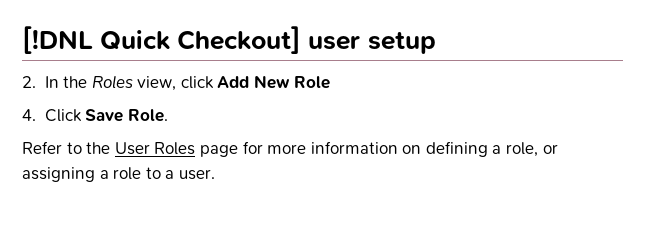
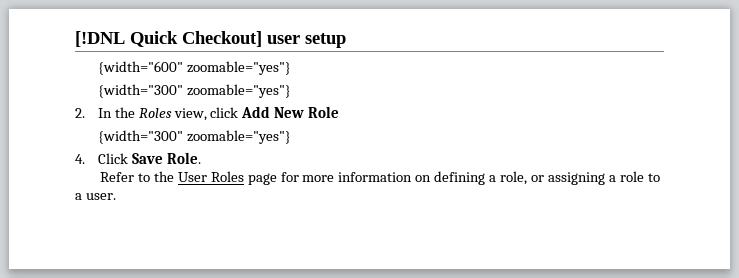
+ {width="600" zoomable="yes"}
+ {width="300" zoomable="yes"}
  2. In the Roles view, click Add New Role
+ {width="300" zoomable="yes"}

